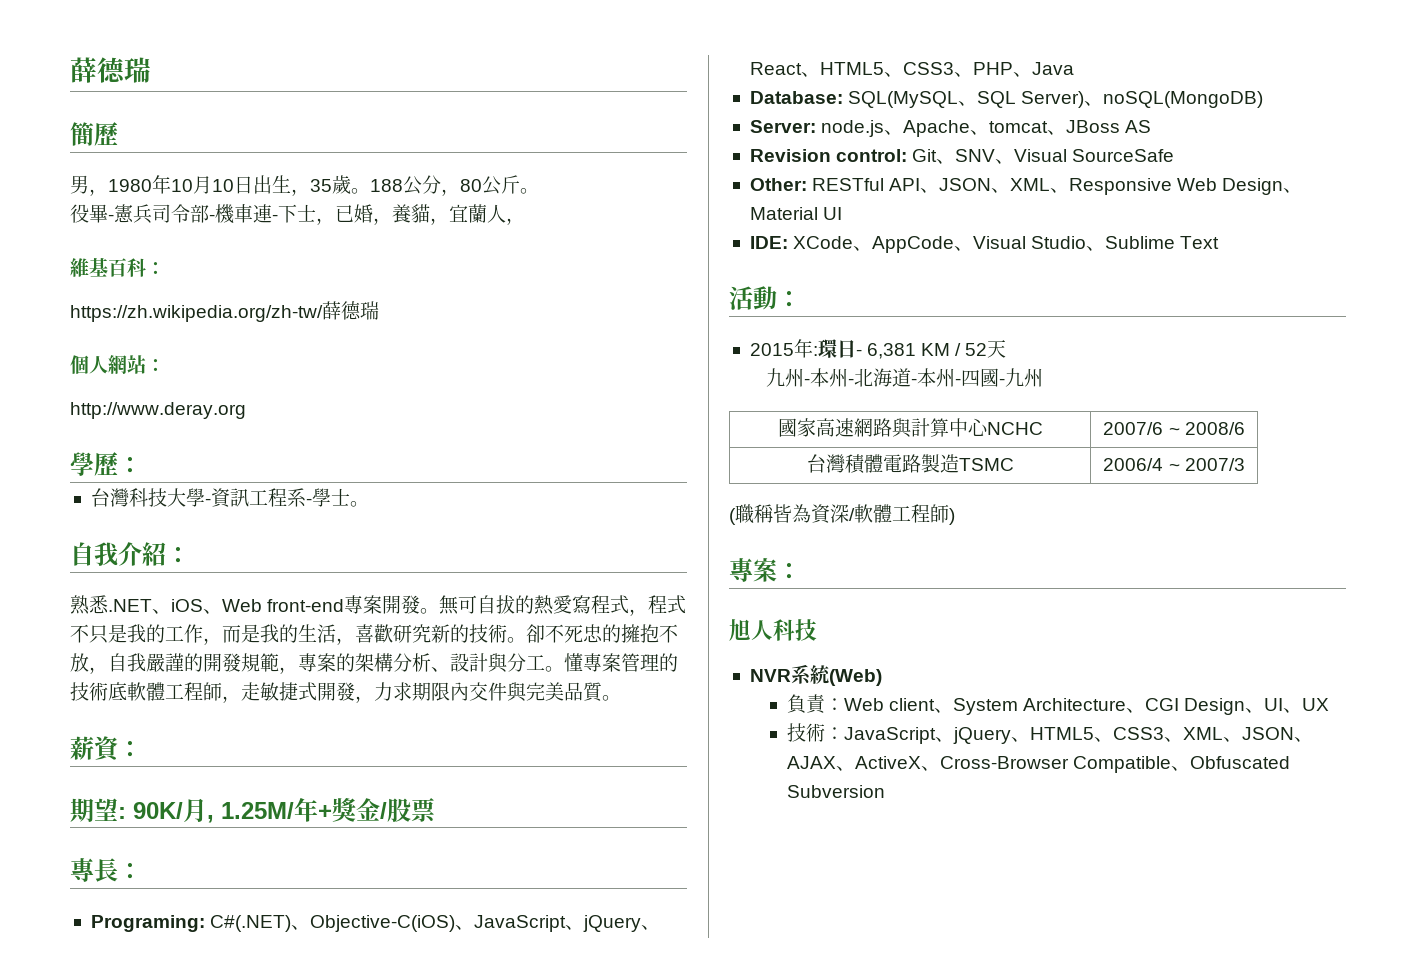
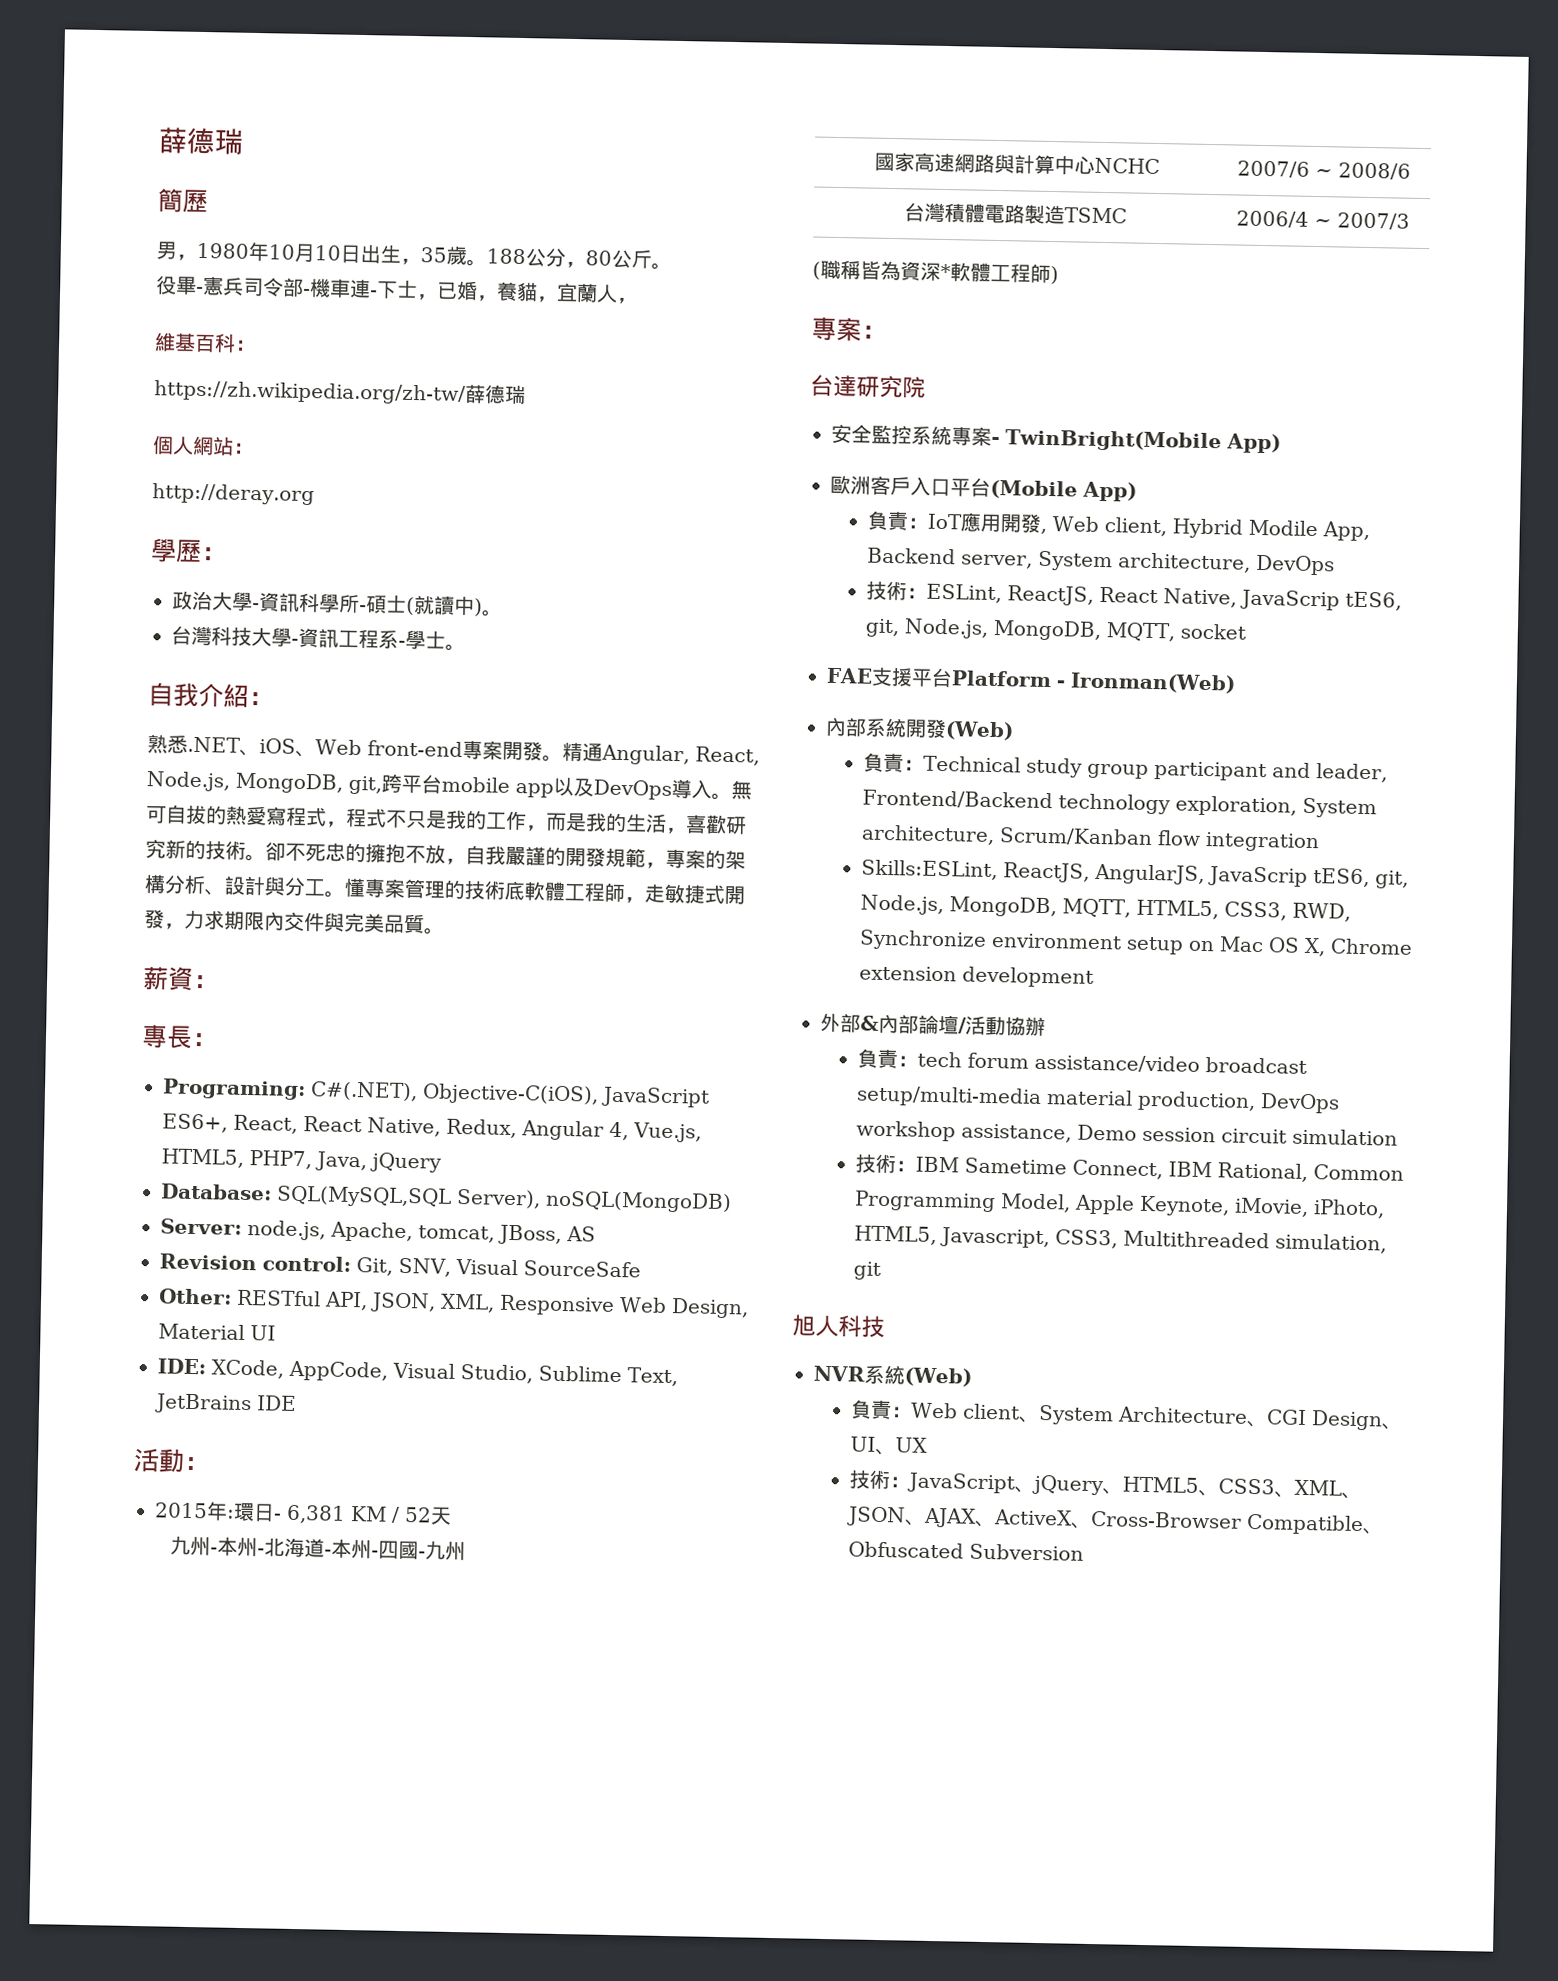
- http://www.deray.org
+ http://deray.org
+ 政治大學-資訊科學所-碩士(就讀中)。
+ 精通Angular, React, Node.js, MongoDB, git,跨平台mobile app以及DevOps導入。
- 期望: 90K/月, 1.25M/年+獎金/股票
  專長：
- Programing: C#(.NET)、Objective-C(iOS)、JavaScript、jQuery、React、HTML5、CSS3、PHP、Java
- Database: SQL(MySQL、SQL Server)、noSQL(MongoDB)
- Server: node.js、Apache、tomcat、JBoss AS
+ Programing: C#(.NET), Objective-C(iOS), JavaScript ES6+, React, React Native, Redux, Angular 4, Vue.js, HTML5, PHP7, Java, jQuery
+ Database: SQL(MySQL,SQL Server), noSQL(MongoDB)
+ Server: node.js, Apache, tomcat, JBoss, AS
- Revision control: Git、SNV、Visual SourceSafe
+ Revision control: Git, SNV, Visual SourceSafe
- Other: RESTful API、JSON、XML、Responsive Web Design、Material UI
+ Other: RESTful API, JSON, XML, Responsive Web Design, Material UI
- IDE: XCode、AppCode、Visual Studio、Sublime Text
+ IDE: XCode, AppCode, Visual Studio, Sublime Text, JetBrains IDE
- (職稱皆為資深/軟體工程師)
+ (職稱皆為資深*軟體工程師)
+ 台達研究院
+ 安全監控系統專案- TwinBright(Mobile App)
+ 歐洲客戶入口平台(Mobile App)
+ 負責：IoT應用開發, Web client, Hybrid Modile App, Backend server, System architecture, DevOps
+ 技術：ESLint, ReactJS, React Native, JavaScrip tES6, git, Node.js, MongoDB, MQTT, socket
+ FAE支援平台Platform - Ironman(Web)
+ 內部系統開發(Web)
+ 負責：Technical study group participant and leader, Frontend/Backend technology exploration, System architecture, Scrum/Kanban flow integration
+ Skills:ESLint, ReactJS, AngularJS, JavaScrip tES6, git, Node.js, MongoDB, MQTT, HTML5, CSS3, RWD, Synchronize environment setup on Mac OS X, Chrome extension development
+ 外部&內部論壇/活動協辦
+ 負責：tech forum assistance/video broadcast setup/multi-media material production, DevOps workshop assistance, Demo session circuit simulation
+ 技術：IBM Sametime Connect, IBM Rational, Common Programming Model, Apple Keynote, iMovie, iPhoto, HTML5, Javascript, CSS3, Multithreaded simulation, git

